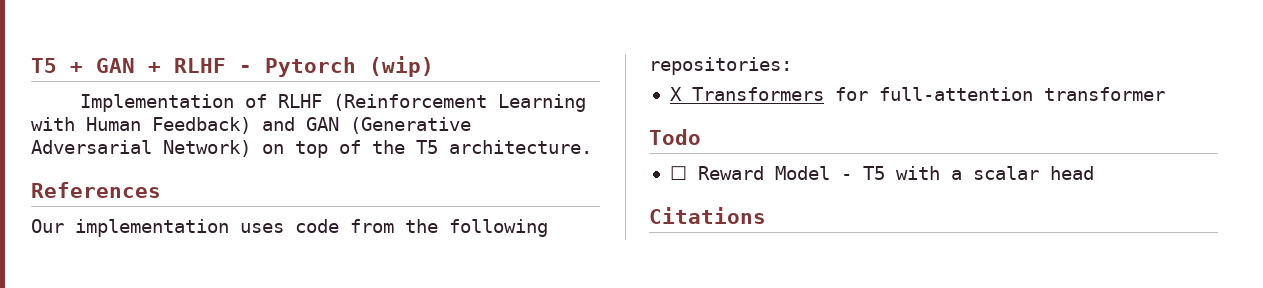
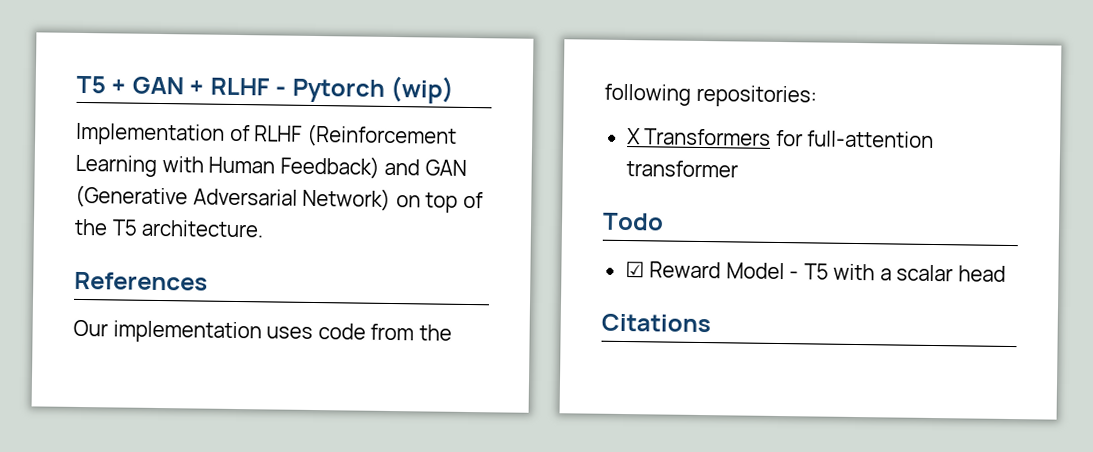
- ☐ Reward Model - T5 with a scalar head
+ ☑ Reward Model - T5 with a scalar head

